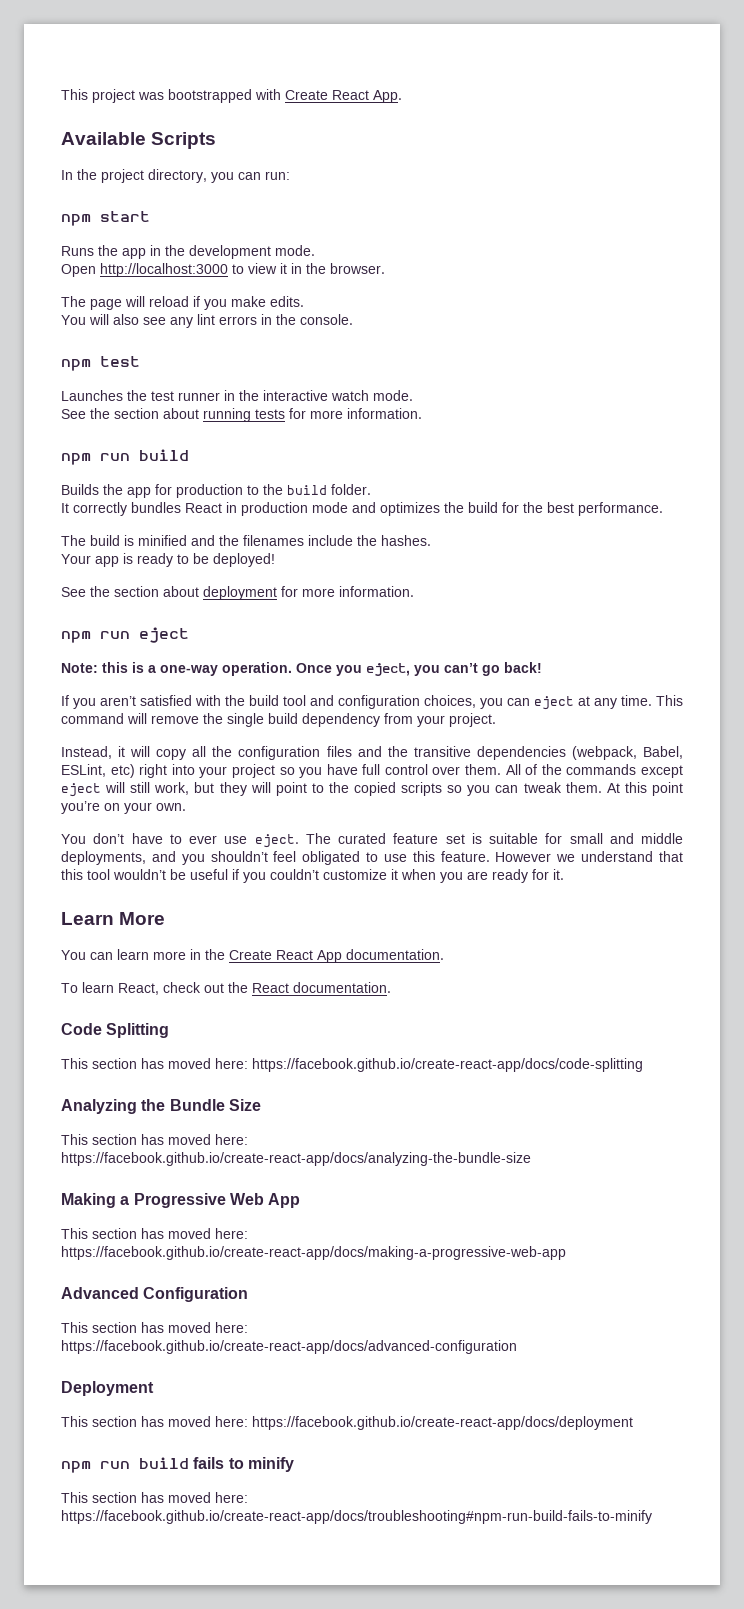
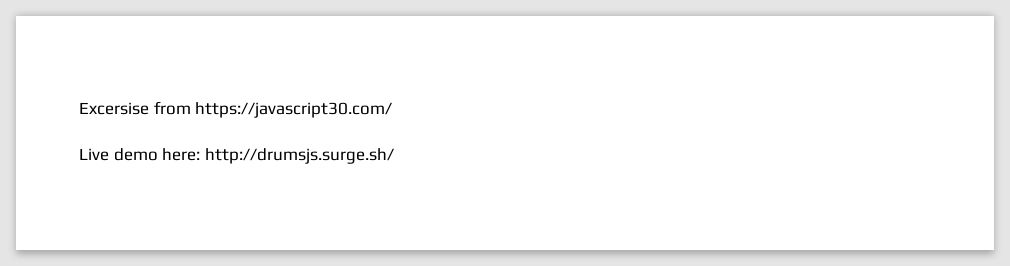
- This project was bootstrapped with Create React App.
- Available Scripts
- In the project directory, you can run:
- npm start
- Runs the app in the development mode.
- Open http://localhost:3000 to view it in the browser.
- The page will reload if you make edits.
- You will also see any lint errors in the console.
- npm test
- Launches the test runner in the interactive watch mode.
- See the section about running tests for more information.
- npm run build
- Builds the app for production to the build folder.
- It correctly bundles React in production mode and optimizes the build for the best performance.
- The build is minified and the filenames include the hashes.
- Your app is ready to be deployed!
- See the section about deployment for more information.
- npm run eject
- Note: this is a one-way operation. Once you eject, you can’t go back!
- If you aren’t satisfied with the build tool and configuration choices, you can eject at any time. This command will remove the single build dependency from your project.
- Instead, it will copy all the configuration files and the transitive dependencies (webpack, Babel, ESLint, etc) right into your project so you have full control over them. All of the commands except eject will still work, but they will point to the copied scripts so you can tweak them. At this point you’re on your own.
- You don’t have to ever use eject. The curated feature set is suitable for small and middle deployments, and you shouldn’t feel obligated to use this feature. However we understand that this tool wouldn’t be useful if you couldn’t customize it when you are ready for it.
- Learn More
- You can learn more in the Create React App documentation.
- To learn React, check out the React documentation.
- Code Splitting
- This section has moved here: https://facebook.github.io/create-react-app/docs/code-splitting
- Analyzing the Bundle Size
- This section has moved here: https://facebook.github.io/create-react-app/docs/analyzing-the-bundle-size
- Making a Progressive Web App
- This section has moved here: https://facebook.github.io/create-react-app/docs/making-a-progressive-web-app
- Advanced Configuration
- This section has moved here: https://facebook.github.io/create-react-app/docs/advanced-configuration
- Deployment
- This section has moved here: https://facebook.github.io/create-react-app/docs/deployment
- npm run build fails to minify
- This section has moved here: https://facebook.github.io/create-react-app/docs/troubleshooting#npm-run-build-fails-to-minify
+ Excersise from https://javascript30.com/
+ Live demo here: http://drumsjs.surge.sh/

